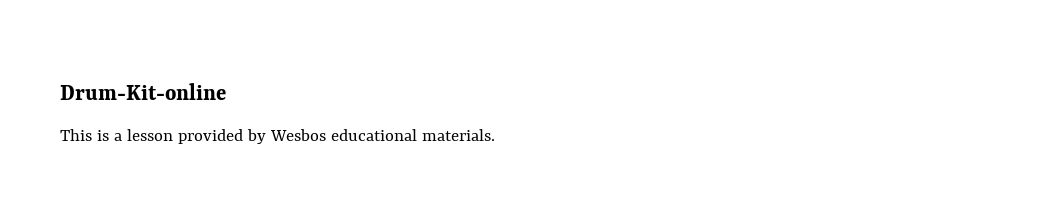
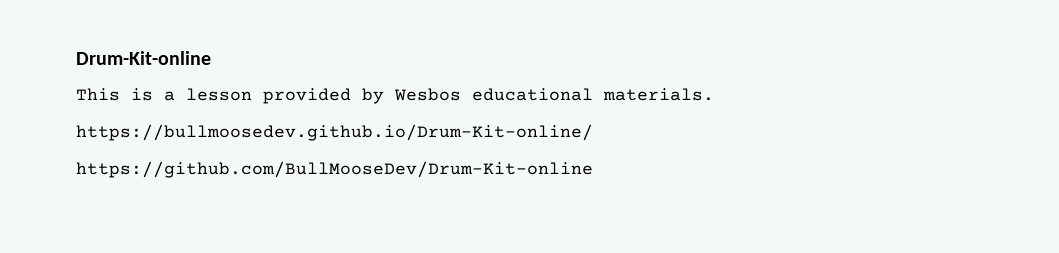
+ https://bullmoosedev.github.io/Drum-Kit-online/
+ https://github.com/BullMooseDev/Drum-Kit-online

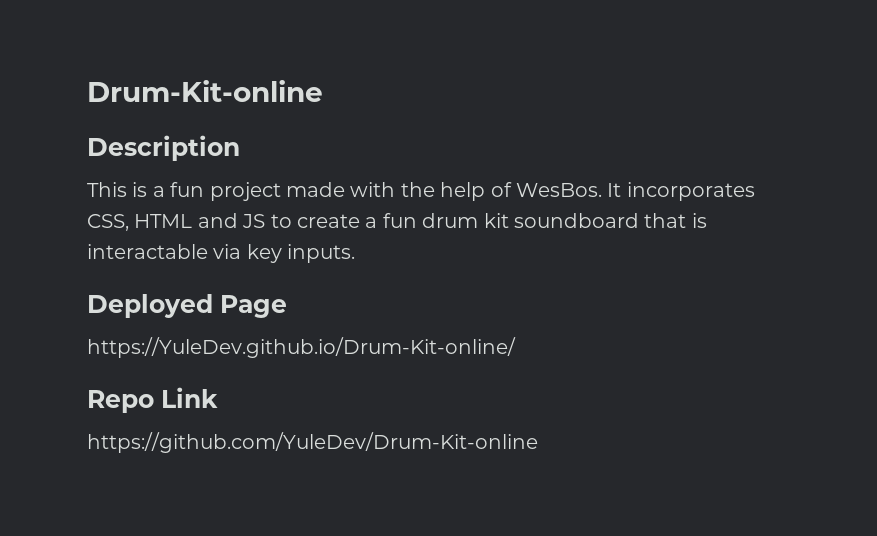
+ Description
- This is a lesson provided by Wesbos educational materials.
- https://bullmoosedev.github.io/Drum-Kit-online/
- https://github.com/BullMooseDev/Drum-Kit-online
+ This is a fun project made with the help of WesBos. It incorporates CSS, HTML and JS to create a fun drum kit soundboard that is interactable via key inputs.
+ Deployed Page
+ https://YuleDev.github.io/Drum-Kit-online/
+ Repo Link
+ https://github.com/YuleDev/Drum-Kit-online

